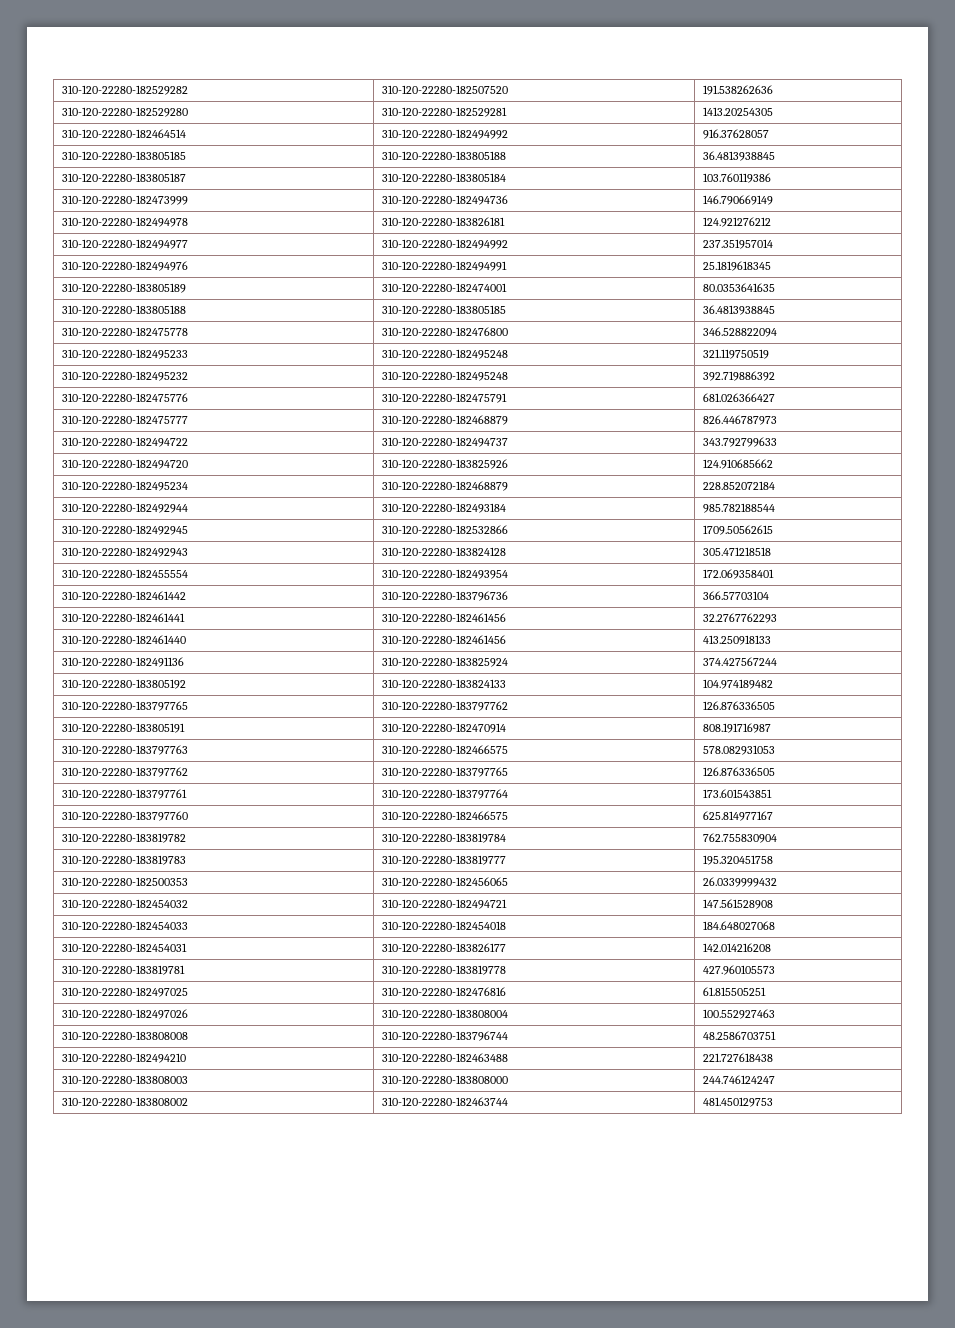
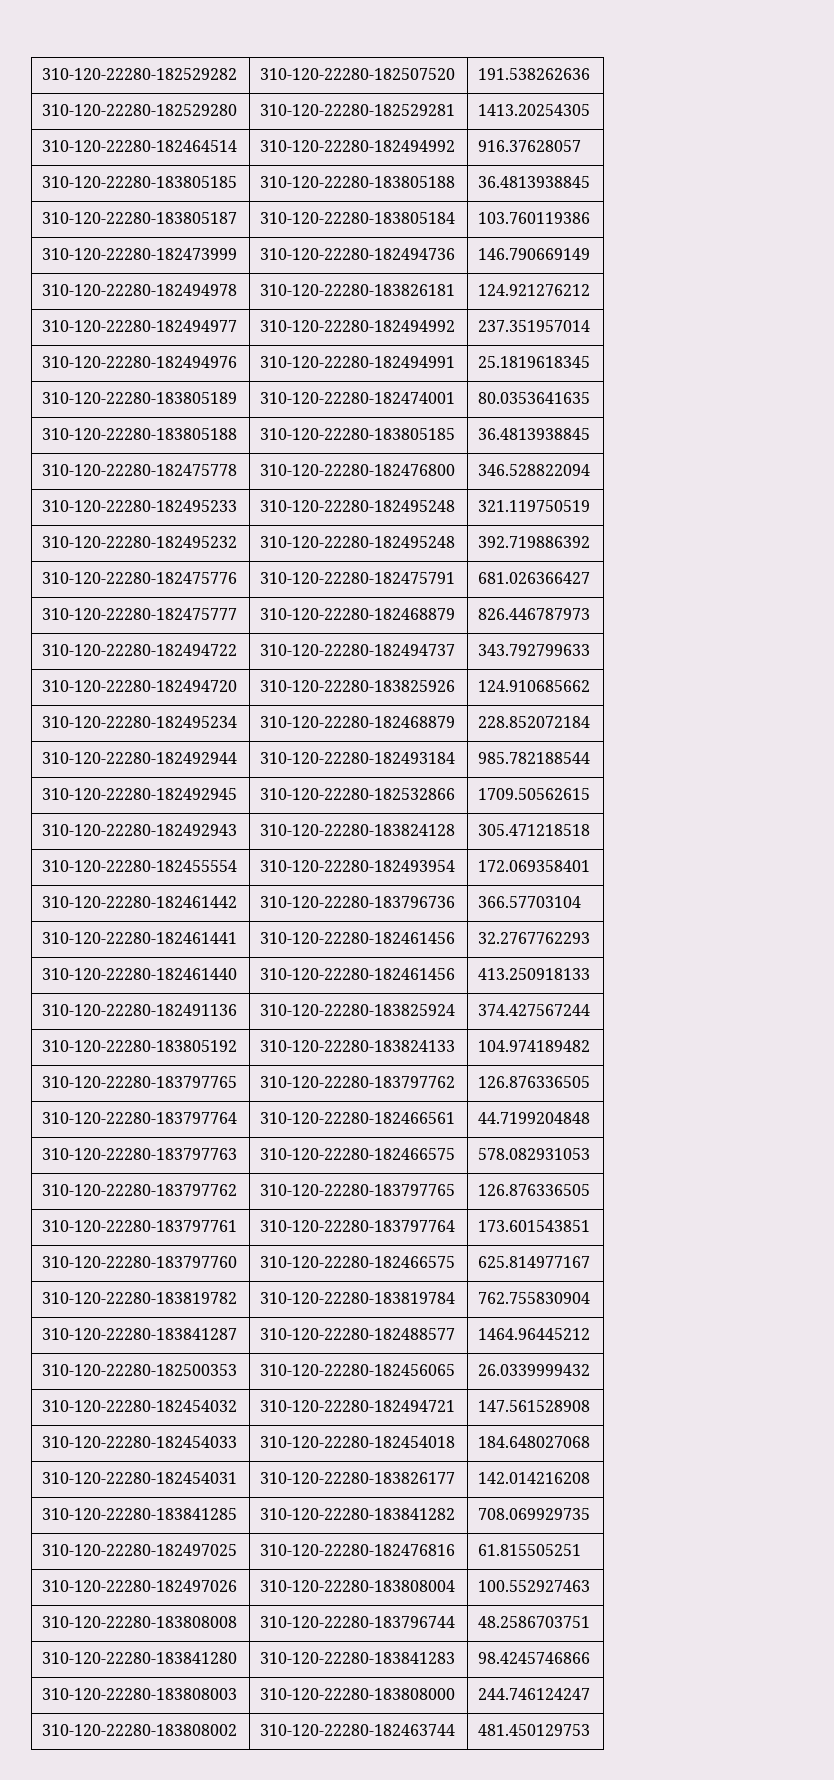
- 310-120-22280-183805191 | 310-120-22280-182470914 | 808.191716987
+ 310-120-22280-183797764 | 310-120-22280-182466561 | 44.7199204848
- 310-120-22280-183819783 | 310-120-22280-183819777 | 195.320451758
+ 310-120-22280-183841287 | 310-120-22280-182488577 | 1464.96445212
- 310-120-22280-183819781 | 310-120-22280-183819778 | 427.960105573
+ 310-120-22280-183841285 | 310-120-22280-183841282 | 708.069929735
- 310-120-22280-182494210 | 310-120-22280-182463488 | 221.727618438
+ 310-120-22280-183841280 | 310-120-22280-183841283 | 98.4245746866

